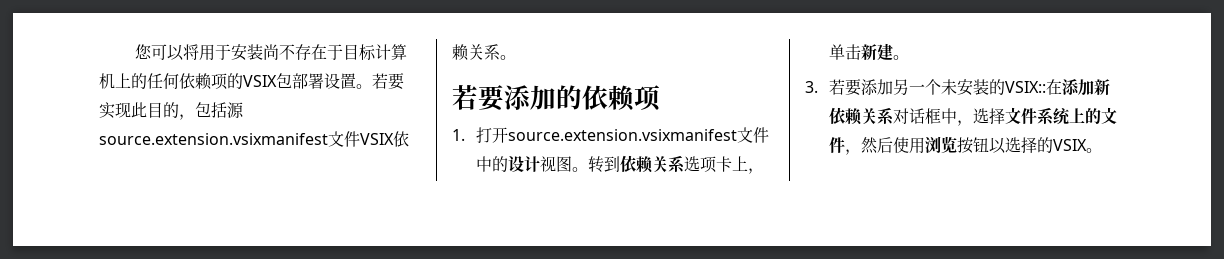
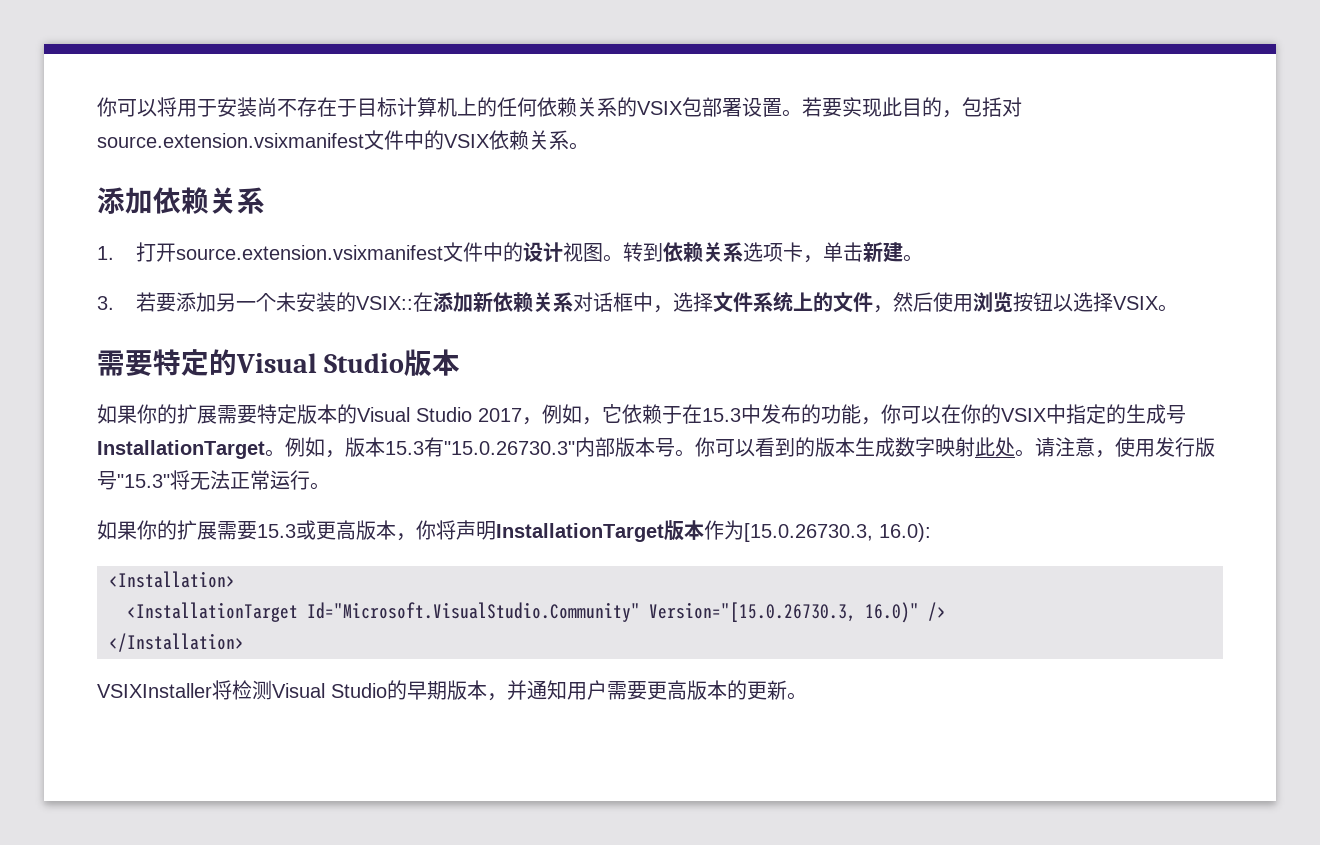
- 您可以将用于安装尚不存在于目标计算机上的任何依赖项的VSIX包部署设置。
+ 你可以将用于安装尚不存在于目标计算机上的任何依赖关系的VSIX包部署设置。
- 若要实现此目的，包括源source.extension.vsixmanifest文件VSIX依赖关系。
+ 若要实现此目的，包括对source.extension.vsixmanifest文件中的VSIX依赖关系。
- 若要添加的依赖项
+ 添加依赖关系
- 转到依赖关系选项卡上，单击新建。
+ 转到依赖关系选项卡，单击新建。
- 3.若要添加另一个未安装的VSIX::在添加新依赖关系对话框中，选择文件系统上的文件，然后使用浏览按钮以选择的VSIX。
+ 3.若要添加另一个未安装的VSIX::在添加新依赖关系对话框中，选择文件系统上的文件，然后使用浏览按钮以选择VSIX。
+ 需要特定的Visual Studio版本
+ 如果你的扩展需要特定版本的Visual Studio 2017，例如，它依赖于在15.3中发布的功能，你可以在你的VSIX中指定的生成号InstallationTarget。例如，版本15.3有"15.0.26730.3"内部版本号。你可以看到的版本生成数字映射此处。请注意，使用发行版号"15.3"将无法正常运行。
+ 如果你的扩展需要15.3或更高版本，你将声明InstallationTarget版本作为[15.0.26730.3, 16.0):
+ <Installation>
+ <InstallationTarget Id="Microsoft.VisualStudio.Community" Version="[15.0.26730.3, 16.0)" />
+ </Installation>
+ VSIXInstaller将检测Visual Studio的早期版本，并通知用户需要更高版本的更新。

